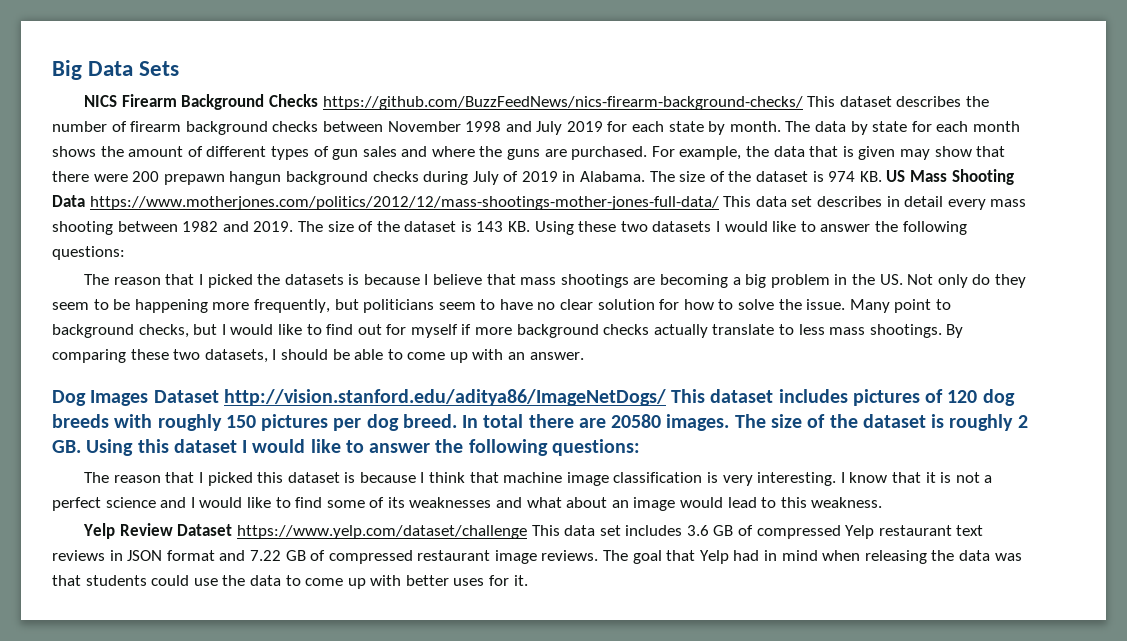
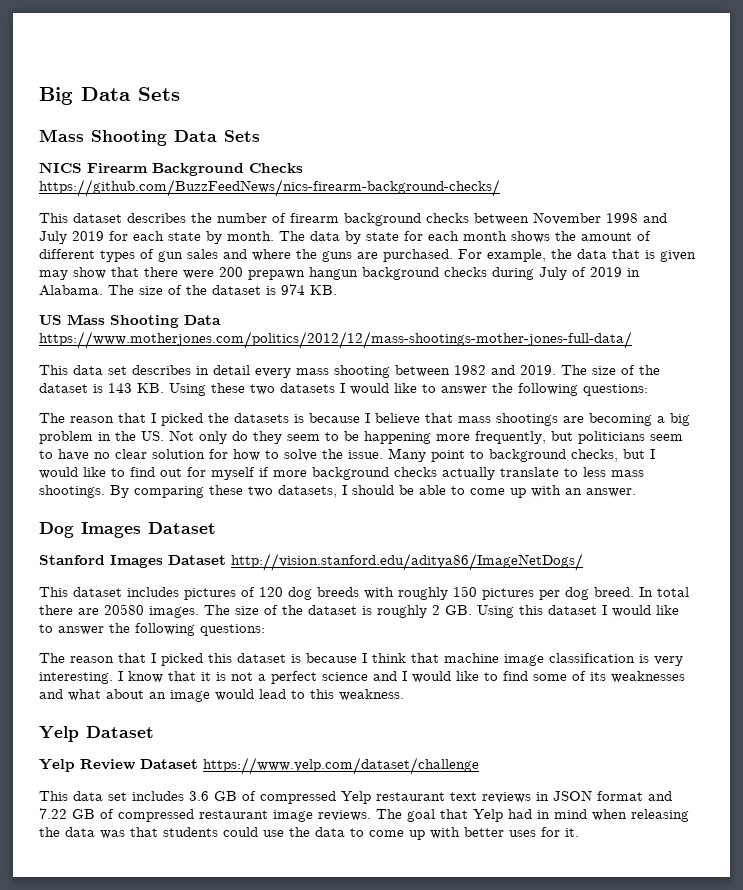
+ Mass Shooting Data Sets
- NICS Firearm Background Checks https://github.com/BuzzFeedNews/nics-firearm-background-checks/ This dataset describes the number of firearm background checks between November 1998 and July 2019 for each state by month.
+ NICS Firearm Background Checks https://github.com/BuzzFeedNews/nics-firearm-background-checks/
+ This dataset describes the number of firearm background checks between November 1998 and July 2019 for each state by month.
- The size of the dataset is 974 KB. US Mass Shooting Data https://www.motherjones.com/politics/2012/12/mass-shootings-mother-jones-full-data/ This data set describes in detail every mass shooting between 1982 and 2019.
+ The size of the dataset is 974 KB.
+ US Mass Shooting Data https://www.motherjones.com/politics/2012/12/mass-shootings-mother-jones-full-data/
+ This data set describes in detail every mass shooting between 1982 and 2019.
- Dog Images Dataset http://vision.stanford.edu/aditya86/ImageNetDogs/ This dataset includes pictures of 120 dog breeds with roughly 150 pictures per dog breed.
+ Dog Images Dataset
+ Stanford Images Dataset http://vision.stanford.edu/aditya86/ImageNetDogs/
+ This dataset includes pictures of 120 dog breeds with roughly 150 pictures per dog breed.
+ Yelp Dataset
- Yelp Review Dataset https://www.yelp.com/dataset/challenge This data set includes 3.6 GB of compressed Yelp restaurant text reviews in JSON format and 7.22 GB of compressed restaurant image reviews.
+ Yelp Review Dataset https://www.yelp.com/dataset/challenge
+ This data set includes 3.6 GB of compressed Yelp restaurant text reviews in JSON format and 7.22 GB of compressed restaurant image reviews.

